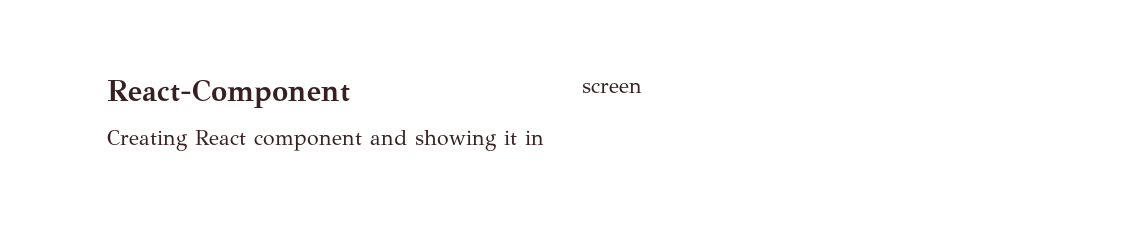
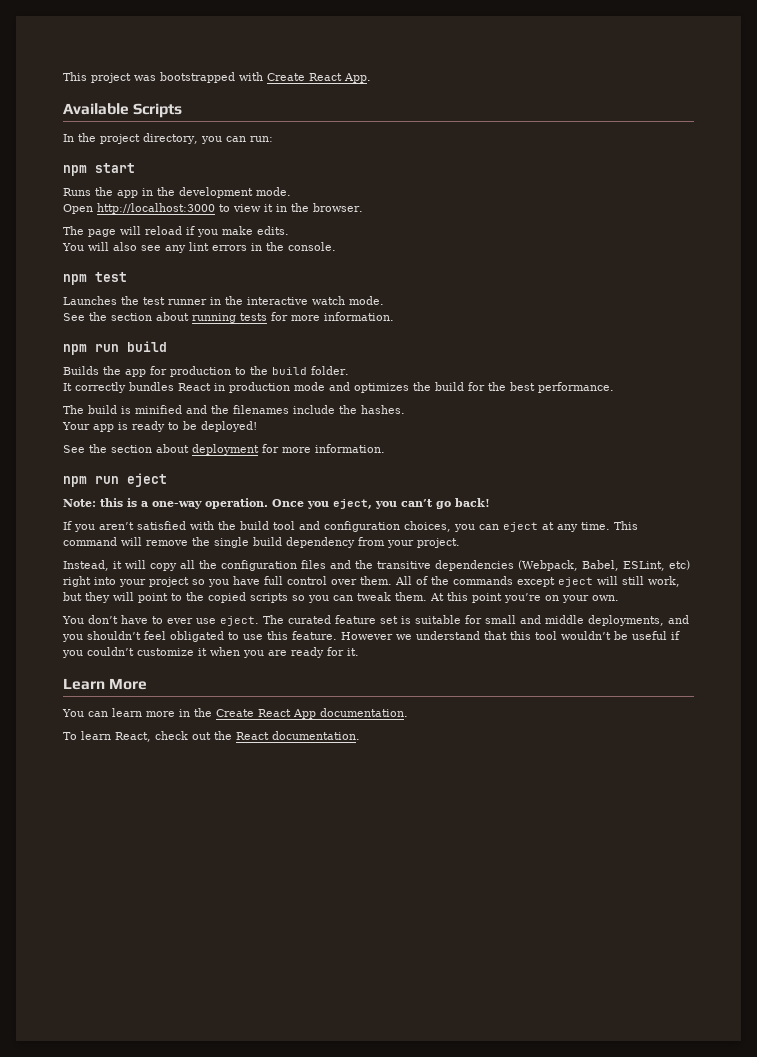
- React-Component
- Creating React component and showing it in screen
+ This project was bootstrapped with Create React App.
+ Available Scripts
+ In the project directory, you can run:
+ npm start
+ Runs the app in the development mode.
+ Open http://localhost:3000 to view it in the browser.
+ The page will reload if you make edits.
+ You will also see any lint errors in the console.
+ npm test
+ Launches the test runner in the interactive watch mode.
+ See the section about running tests for more information.
+ npm run build
+ Builds the app for production to the build folder.
+ It correctly bundles React in production mode and optimizes the build for the best performance.
+ The build is minified and the filenames include the hashes.
+ Your app is ready to be deployed!
+ See the section about deployment for more information.
+ npm run eject
+ Note: this is a one-way operation. Once you eject, you can’t go back!
+ If you aren’t satisfied with the build tool and configuration choices, you can eject at any time. This command will remove the single build dependency from your project.
+ Instead, it will copy all the configuration files and the transitive dependencies (Webpack, Babel, ESLint, etc) right into your project so you have full control over them. All of the commands except eject will still work, but they will point to the copied scripts so you can tweak them. At this point you’re on your own.
+ You don’t have to ever use eject. The curated feature set is suitable for small and middle deployments, and you shouldn’t feel obligated to use this feature. However we understand that this tool wouldn’t be useful if you couldn’t customize it when you are ready for it.
+ Learn More
+ You can learn more in the Create React App documentation.
+ To learn React, check out the React documentation.

